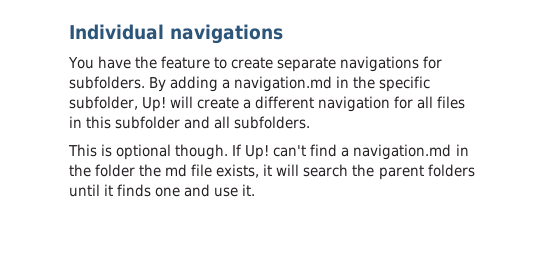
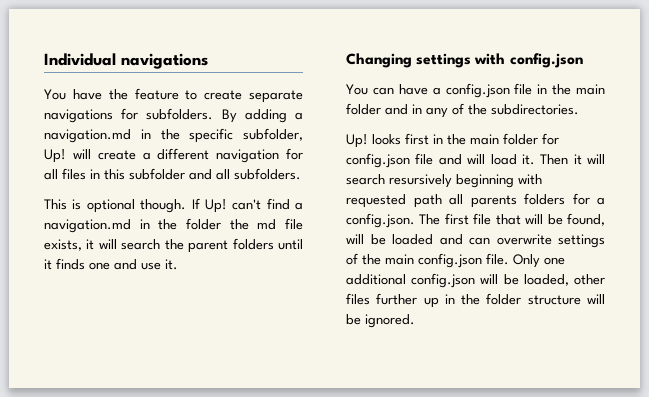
+ Changing settings with config.json
+ You can have a config.json file in the main folder and in any of the subdirectories.
+ Up! looks first in the main folder for config.json file and will load it. Then it will search resursively beginning with requested path all parents folders for a config.json. The first file that will be found, will be loaded and can overwrite settings of the main config.json file. Only one additional config.json will be loaded, other files further up in the folder structure will be ignored.

